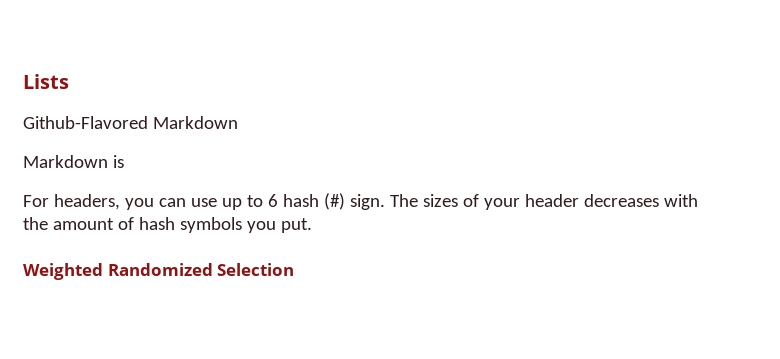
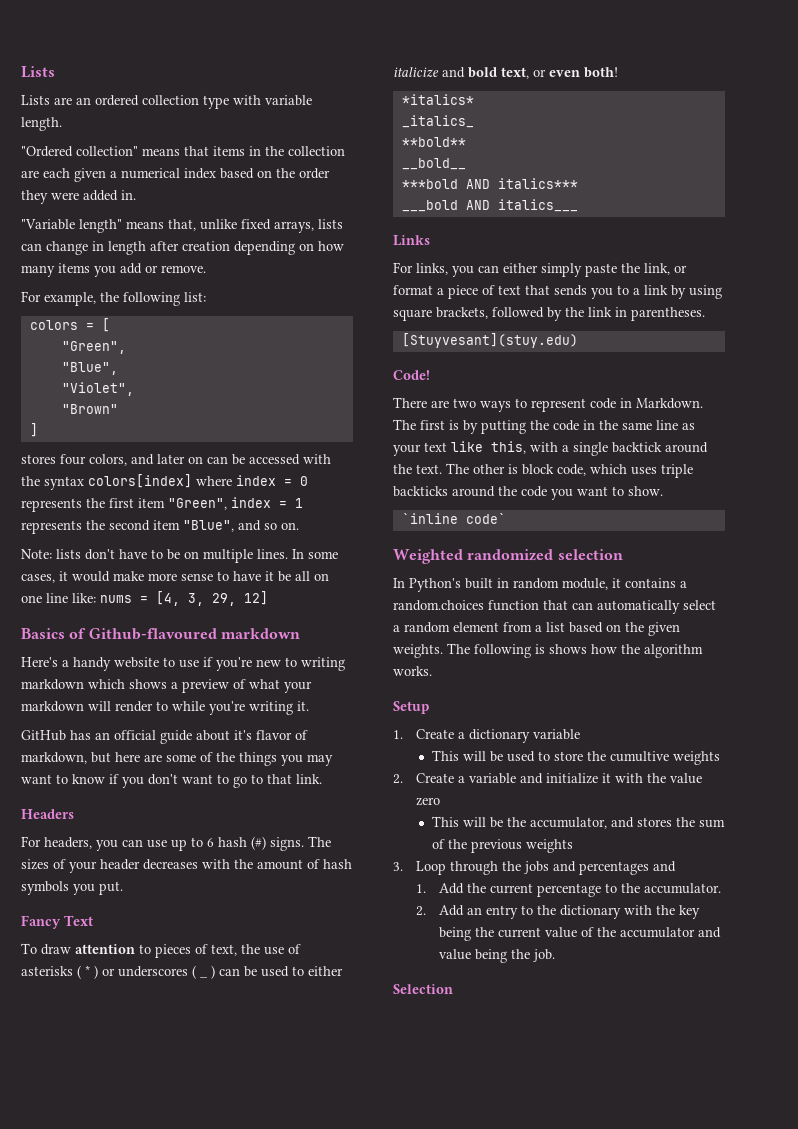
- Github-Flavored Markdown
- Markdown is
+ Lists are an ordered collection type with variable length.
+ "Ordered collection" means that items in the collection are each given a numerical index based on the order they were added in.
+ "Variable length" means that, unlike fixed arrays, lists can change in length after creation depending on how many items you add or remove.
+ For example, the following list:
+ colors = [
+ "Green",
+ "Blue",
+ "Violet",
+ "Brown"
+ ]
+ stores four colors, and later on can be accessed with the syntax colors[index] where index = 0 represents the first item "Green", index = 1 represents the second item "Blue", and so on.
+ Note: lists don't have to be on multiple lines. In some cases, it would make more sense to have it be all on one line like: nums = [4, 3, 29, 12]
+ Basics of Github-flavoured markdown
+ Here's a handy website to use if you're new to writing markdown which shows a preview of what your markdown will render to while you're writing it.
+ GitHub has an official guide about it's flavor of markdown, but here are some of the things you may want to know if you don't want to go to that link.
+ Headers
- For headers, you can use up to 6 hash (#) sign.
+ For headers, you can use up to 6 hash (#) signs.
- Weighted Randomized Selection
+ Fancy Text
+ To draw attention to pieces of text, the use of asterisks ( * ) or underscores ( _ ) can be used to either italicize and bold text, or even both!
+ *italics*
+ _italics_
+ **bold**
+ __bold__
+ ***bold AND italics***
+ ___bold AND italics___
+ Links
+ For links, you can either simply paste the link, or format a piece of text that sends you to a link by using square brackets, followed by the link in parentheses.
+ [Stuyvesant](stuy.edu)
+ Code!
+ There are two ways to represent code in Markdown. The first is by putting the code in the same line as your text like this, with a single backtick around the text. The other is block code, which uses triple backticks around the code you want to show.
+ `inline code`
+ Weighted randomized selection
+ In Python's built in random module, it contains a random.choices function that can automatically select a random element from a list based on the given weights. The following is shows how the algorithm works.
+ Setup
+ 1. Create a dictionary variable
+ This will be used to store the cumultive weights
+ 2. Create a variable and initialize it with the value zero
+ This will be the accumulator, and stores the sum of the previous weights
+ 3. Loop through the jobs and percentages and
+ 1. Add the current percentage to the accumulator.
+ 2. Add an entry to the dictionary with the key being the current value of the accumulator and value being the job.
+ Selection

